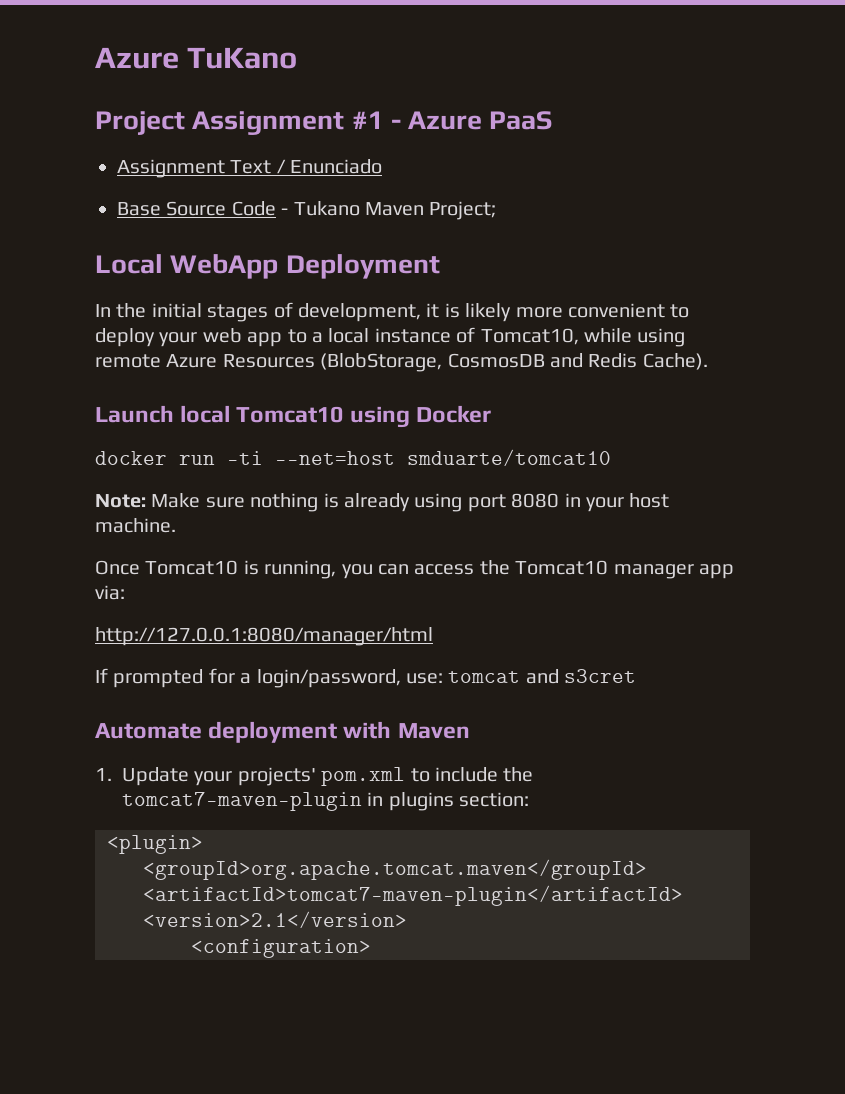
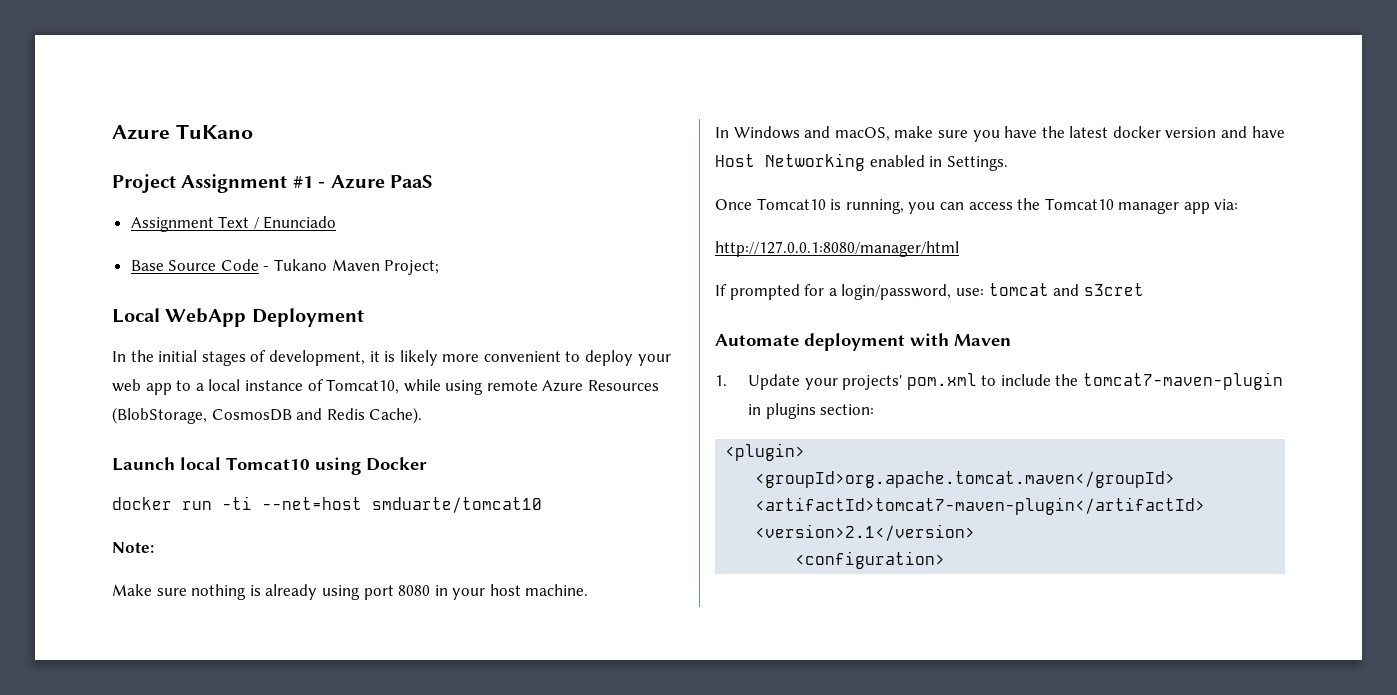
- Note: Make sure nothing is already using port 8080 in your host machine.
+ Note:
+ Make sure nothing is already using port 8080 in your host machine.
+ In Windows and macOS, make sure you have the latest docker version and have Host Networking enabled in Settings.

